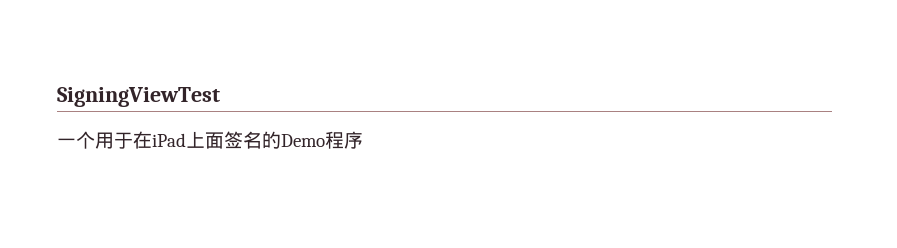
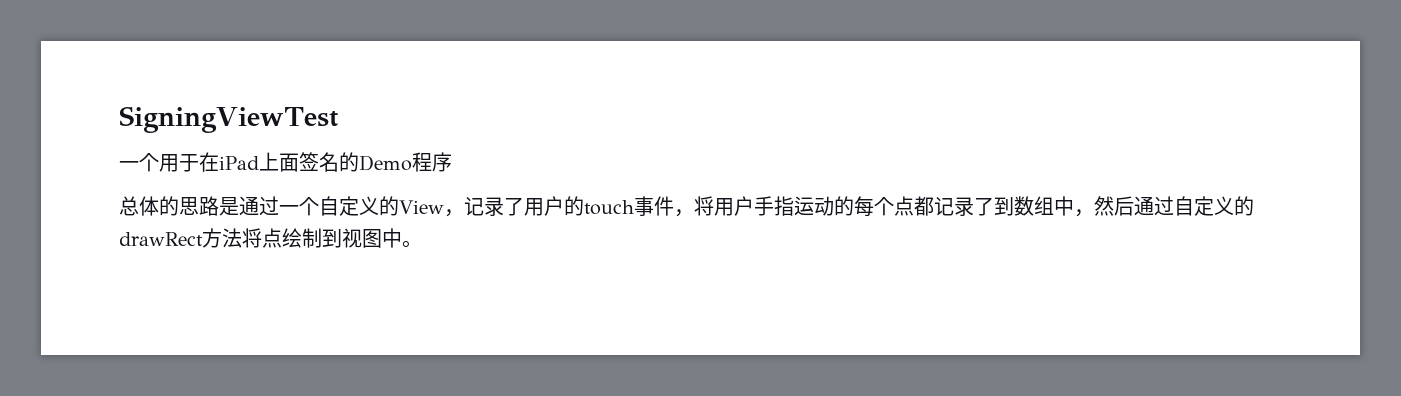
+ 总体的思路是通过一个自定义的View，记录了用户的touch事件，将用户手指运动的每个点都记录了到数组中，然后通过自定义的drawRect方法将点绘制到视图中。

